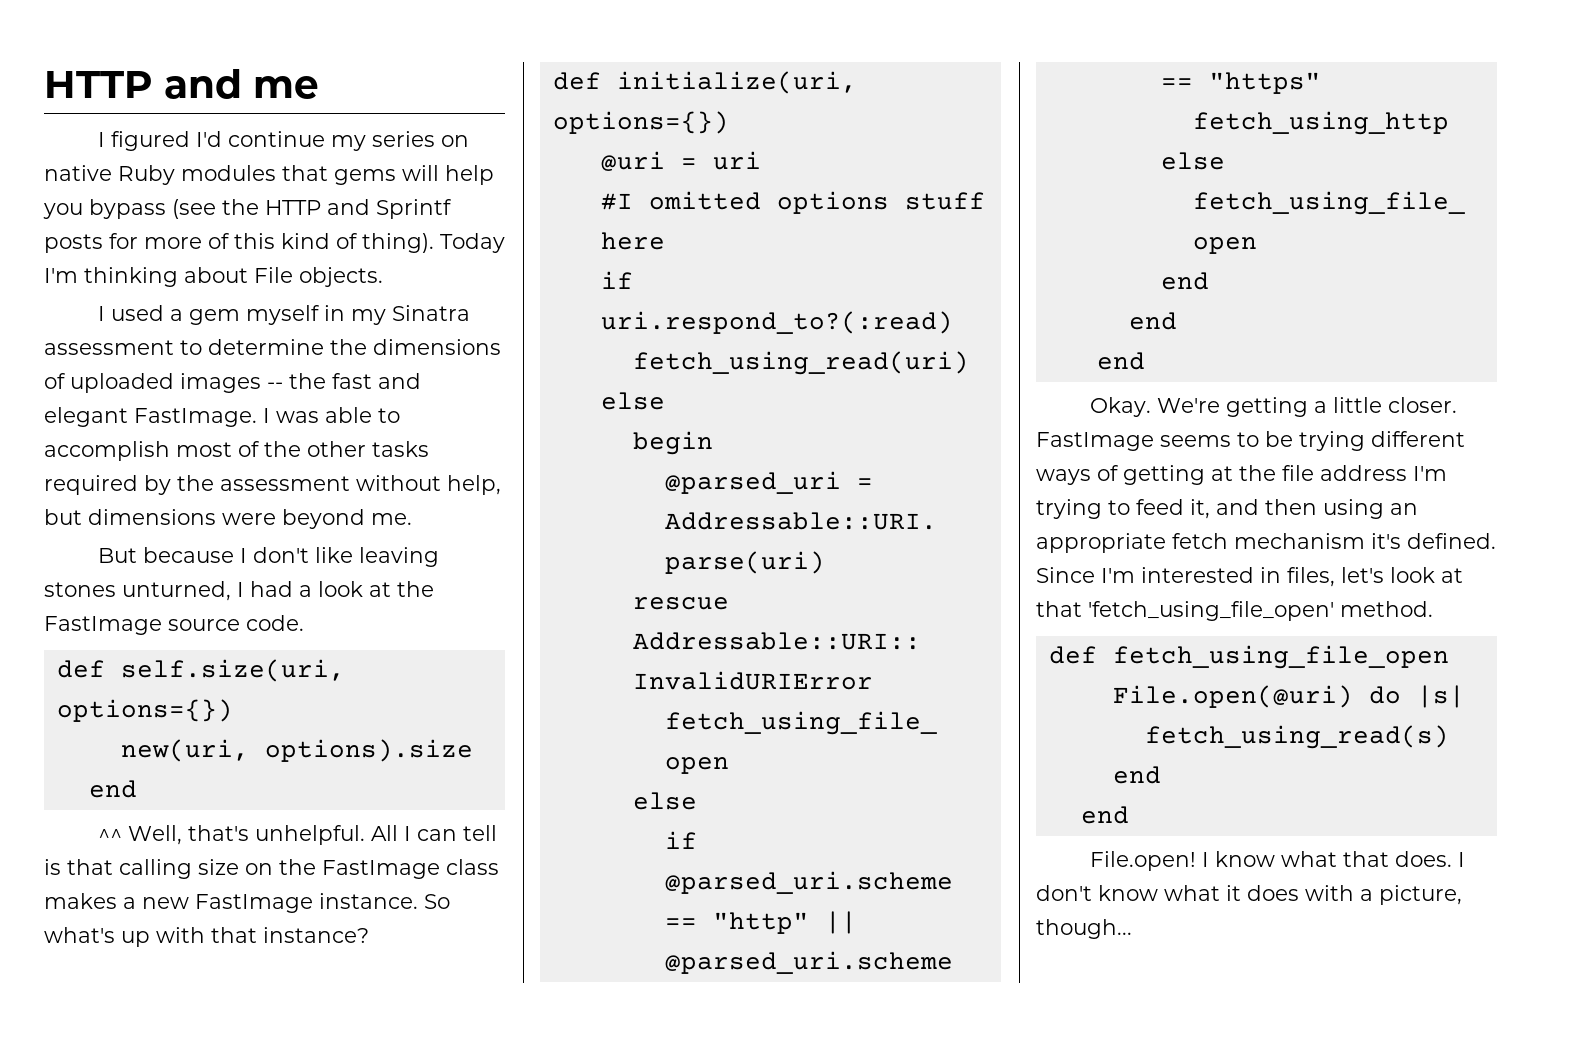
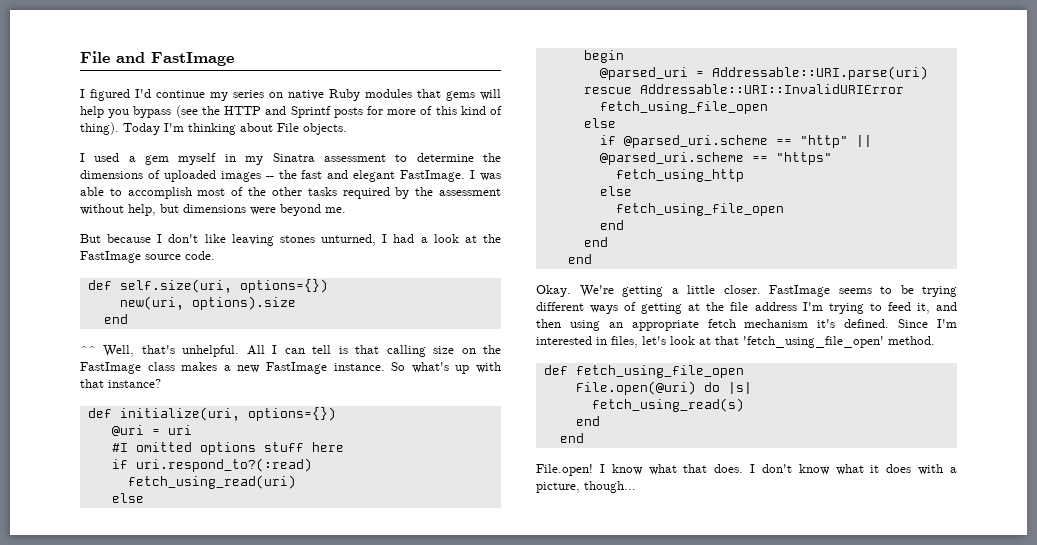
- HTTP and me
+ File and FastImage

